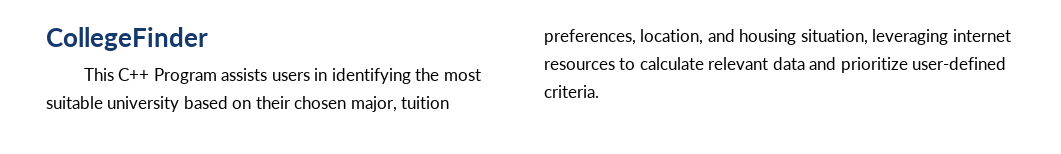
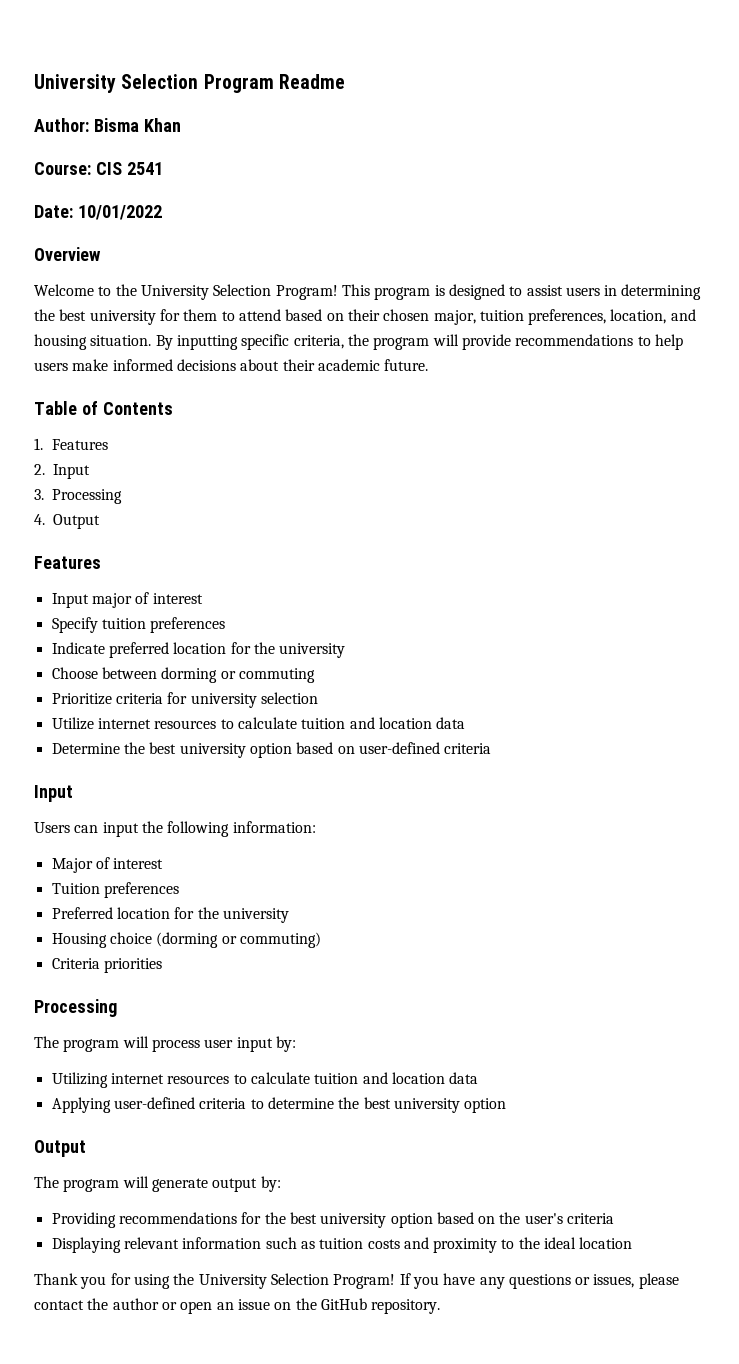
- CollegeFinder
- This C++ Program assists users in identifying the most suitable university based on their chosen major, tuition preferences, location, and housing situation, leveraging internet resources to calculate relevant data and prioritize user-defined criteria.
+ University Selection Program Readme
+ Author: Bisma Khan
+ Course: CIS 2541
+ Date: 10/01/2022
+ Overview
+ Welcome to the University Selection Program! This program is designed to assist users in determining the best university for them to attend based on their chosen major, tuition preferences, location, and housing situation. By inputting specific criteria, the program will provide recommendations to help users make informed decisions about their academic future.
+ Table of Contents
+ 1. Features
+ 2. Input
+ 3. Processing
+ 4. Output
+ Features
+ Input major of interest
+ Specify tuition preferences
+ Indicate preferred location for the university
+ Choose between dorming or commuting
+ Prioritize criteria for university selection
+ Utilize internet resources to calculate tuition and location data
+ Determine the best university option based on user-defined criteria
+ Input
+ Users can input the following information:
+ Major of interest
+ Tuition preferences
+ Preferred location for the university
+ Housing choice (dorming or commuting)
+ Criteria priorities
+ Processing
+ The program will process user input by:
+ Utilizing internet resources to calculate tuition and location data
+ Applying user-defined criteria to determine the best university option
+ Output
+ The program will generate output by:
+ Providing recommendations for the best university option based on the user's criteria
+ Displaying relevant information such as tuition costs and proximity to the ideal location
+ Thank you for using the University Selection Program! If you have any questions or issues, please contact the author or open an issue on the GitHub repository.

